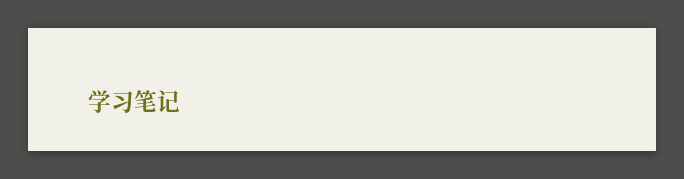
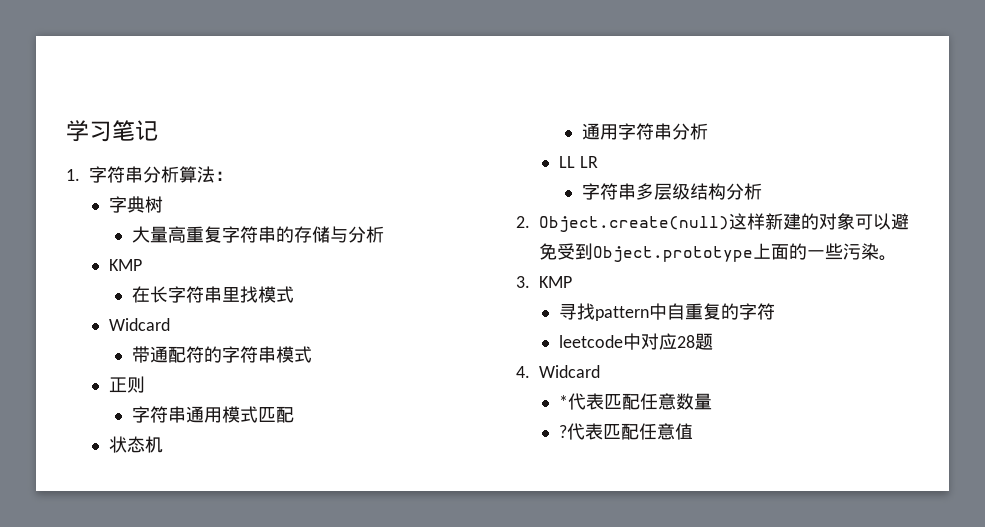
+ 1.字符串分析算法：
+ 字典树
+ 大量高重复字符串的存储与分析
+ KMP
+ 在长字符串里找模式
+ Widcard
+ 带通配符的字符串模式
+ 正则
+ 字符串通用模式匹配
+ 状态机
+ 通用字符串分析
+ LL LR
+ 字符串多层级结构分析
+ 2. Object.create(null)这样新建的对象可以避免受到Object.prototype上面的一些污染。
+ 3. KMP
+ 寻找pattern中自重复的字符
+ leetcode中对应28题
+ 4. Widcard
+ *代表匹配任意数量
+ ?代表匹配任意值

